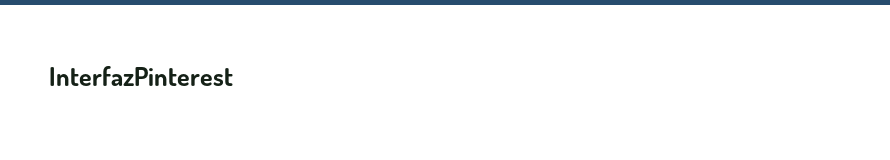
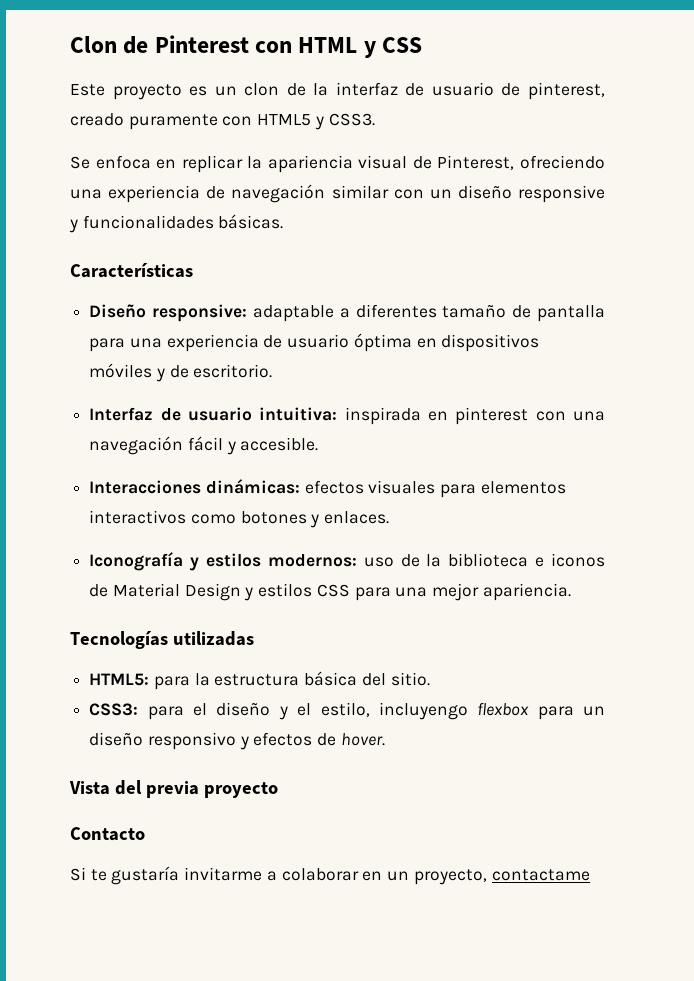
- InterfazPinterest
+ Clon de Pinterest con HTML y CSS
+ Este proyecto es un clon de la interfaz de usuario de pinterest, creado puramente con HTML5 y CSS3.
+ Se enfoca en replicar la apariencia visual de Pinterest, ofreciendo una experiencia de navegación similar con un diseño responsive y funcionalidades básicas.
+ Características
+ Diseño responsive: adaptable a diferentes tamaño de pantalla para una experiencia de usuario óptima en dispositivos móviles y de escritorio.
+ Interfaz de usuario intuitiva: inspirada en pinterest con una navegación fácil y accesible.
+ Interacciones dinámicas: efectos visuales para elementos interactivos como botones y enlaces.
+ Iconografía y estilos modernos: uso de la biblioteca e iconos de Material Design y estilos CSS para una mejor apariencia.
+ Tecnologías utilizadas
+ HTML5: para la estructura básica del sitio.
+ CSS3: para el diseño y el estilo, incluyengo flexbox para un diseño responsivo y efectos de hover.
+ Vista del previa proyecto
+ Contacto
+ Si te gustaría invitarme a colaborar en un proyecto, contactame

